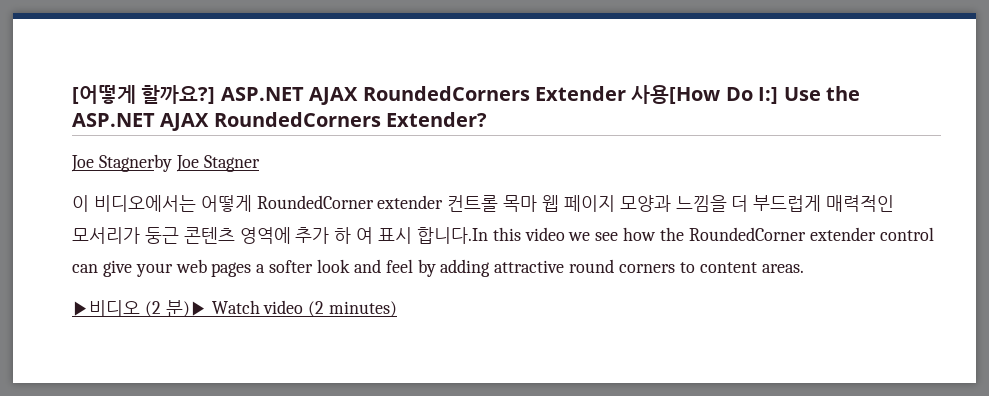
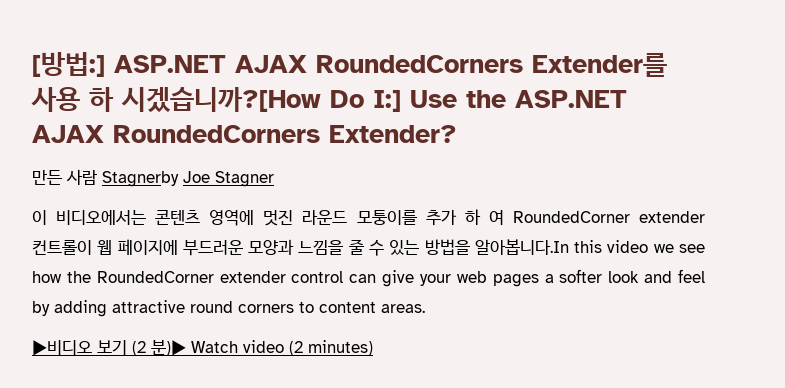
- [어떻게 할까요?] ASP.NET AJAX RoundedCorners Extender 사용[How Do I:] Use the ASP.NET AJAX RoundedCorners Extender?
+ [방법:] ASP.NET AJAX RoundedCorners Extender를 사용 하 시겠습니까?[How Do I:] Use the ASP.NET AJAX RoundedCorners Extender?
- Joe Stagnerby Joe Stagner
+ 만든 사람 Stagnerby Joe Stagner
- 이 비디오에서는 어떻게 RoundedCorner extender 컨트롤 목마 웹 페이지 모양과 느낌을 더 부드럽게 매력적인 모서리가 둥근 콘텐츠 영역에 추가 하 여 표시 합니다.In this video we see how the RoundedCorner extender control can give your web pages a softer look and feel by adding attractive round corners to content areas.
+ 이 비디오에서는 콘텐츠 영역에 멋진 라운드 모퉁이를 추가 하 여 RoundedCorner extender 컨트롤이 웹 페이지에 부드러운 모양과 느낌을 줄 수 있는 방법을 알아봅니다.In this video we see how the RoundedCorner extender control can give your web pages a softer look and feel by adding attractive round corners to content areas.
- ▶비디오 (2 분)▶ Watch video (2 minutes)
+ ▶비디오 보기 (2 분)▶ Watch video (2 minutes)

